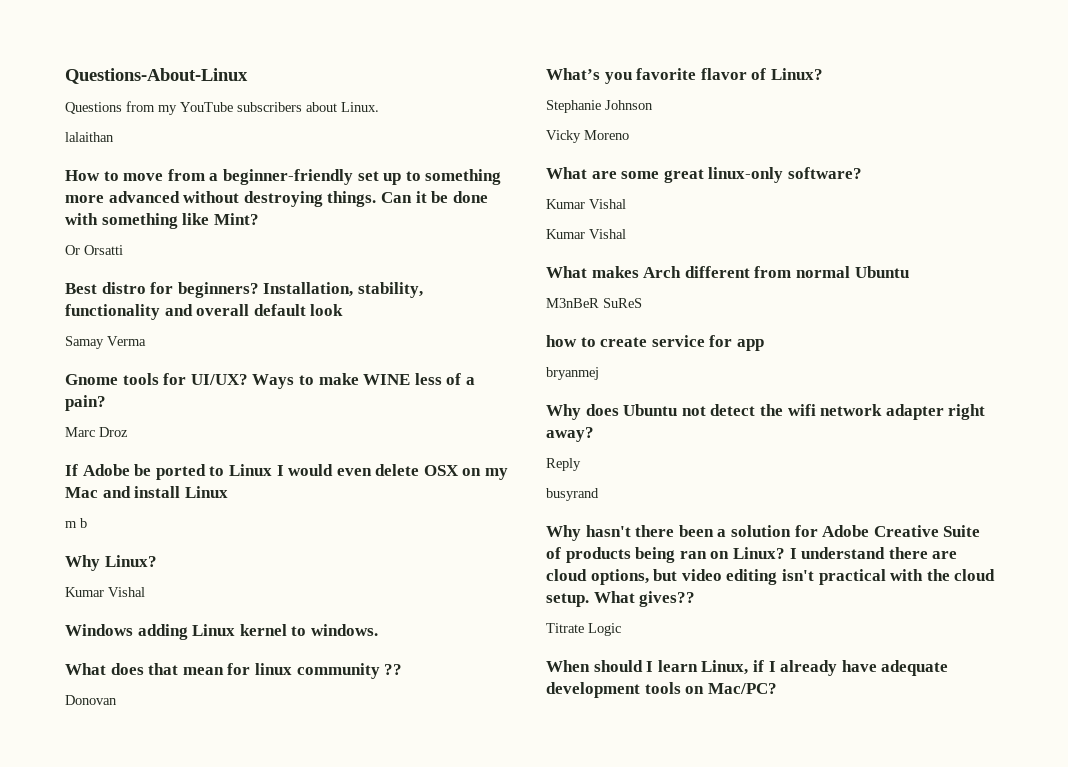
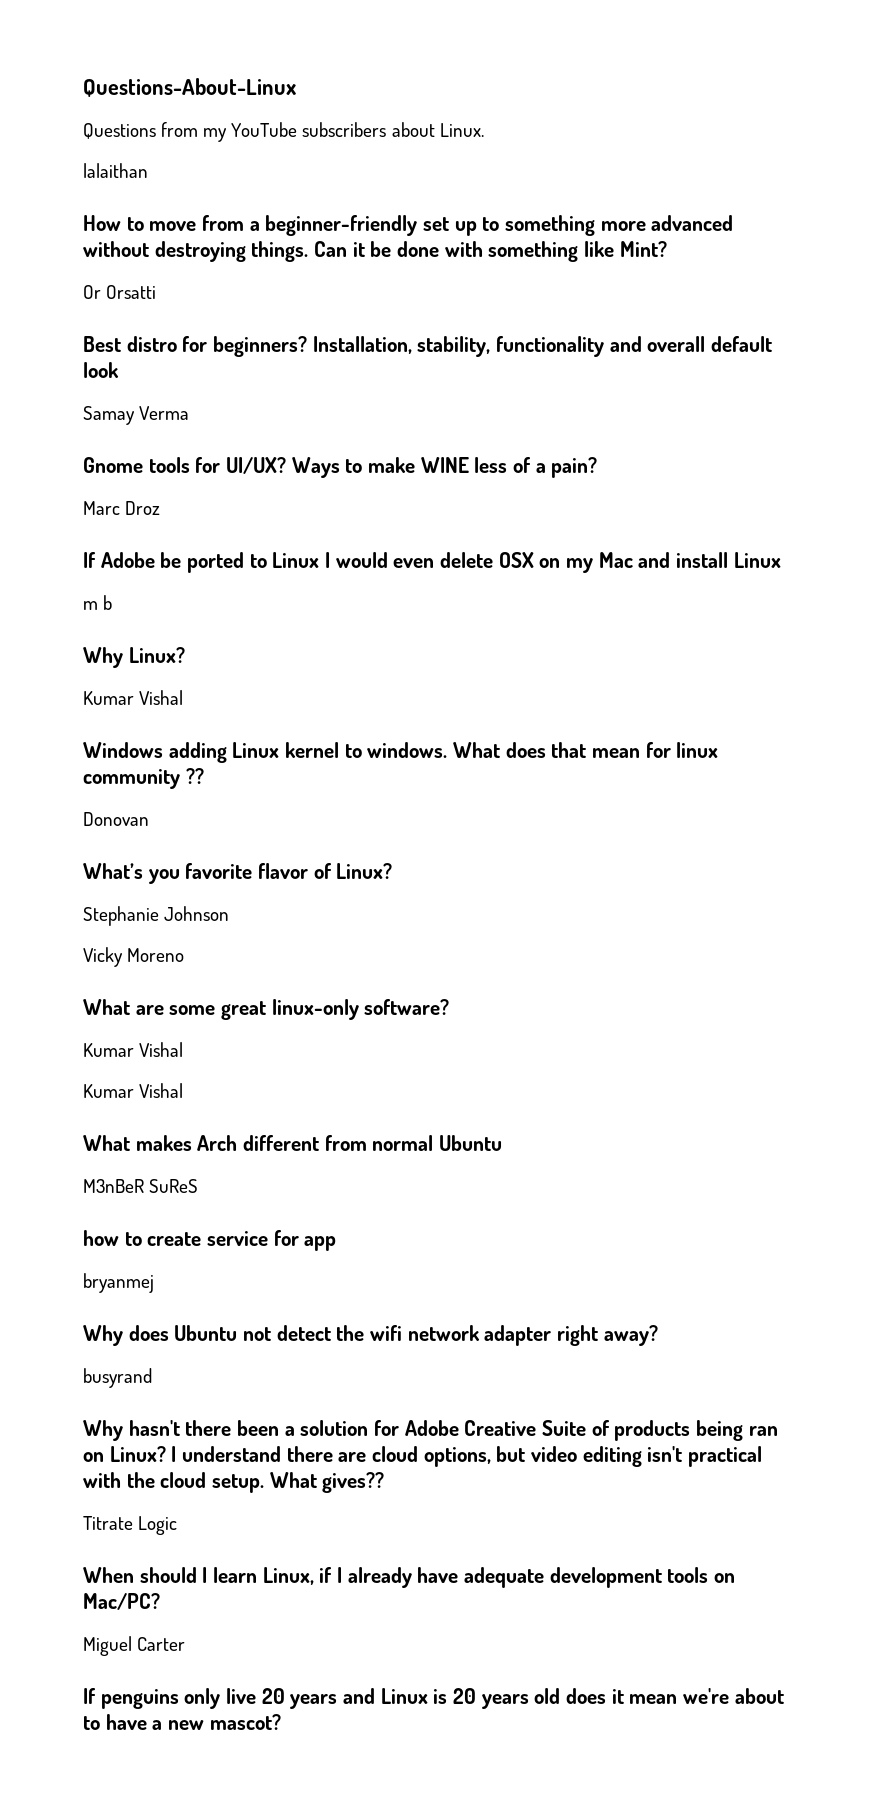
- Windows adding Linux kernel to windows.
- What does that mean for linux community ??
+ Windows adding Linux kernel to windows. What does that mean for linux community ??
- Reply
+ Miguel Carter
+ If penguins only live 20 years and Linux is 20 years old does it mean we're about to have a new mascot?

